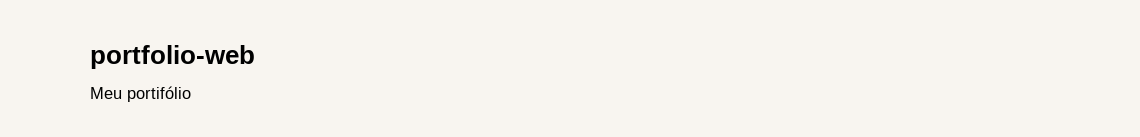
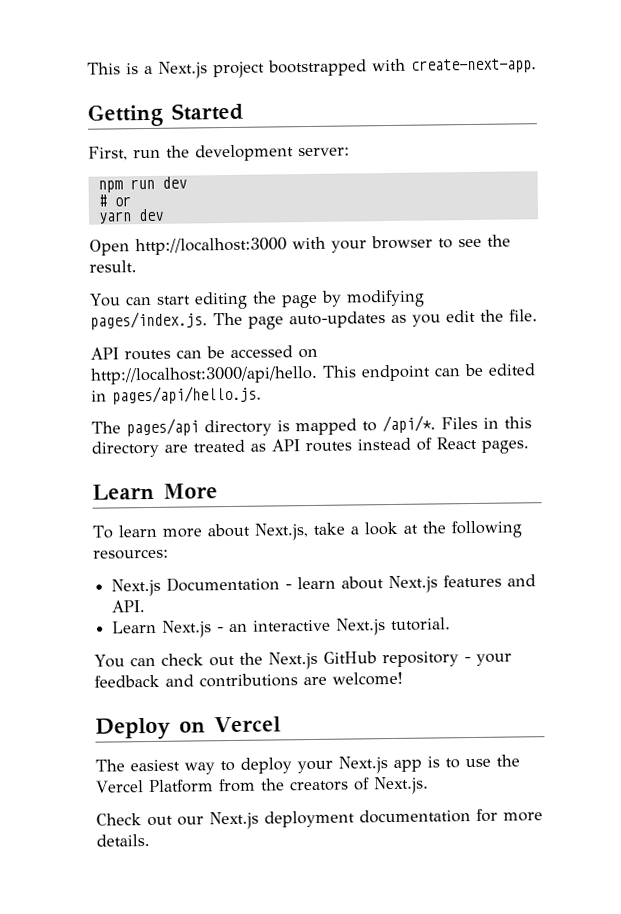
- portfolio-web
- Meu portifólio
+ This is a Next.js project bootstrapped with create-next-app.
+ Getting Started
+ First, run the development server:
+ npm run dev
+ # or
+ yarn dev
+ Open http://localhost:3000 with your browser to see the result.
+ You can start editing the page by modifying pages/index.js. The page auto-updates as you edit the file.
+ API routes can be accessed on http://localhost:3000/api/hello. This endpoint can be edited in pages/api/hello.js.
+ The pages/api directory is mapped to /api/*. Files in this directory are treated as API routes instead of React pages.
+ Learn More
+ To learn more about Next.js, take a look at the following resources:
+ Next.js Documentation - learn about Next.js features and API.
+ Learn Next.js - an interactive Next.js tutorial.
+ You can check out the Next.js GitHub repository - your feedback and contributions are welcome!
+ Deploy on Vercel
+ The easiest way to deploy your Next.js app is to use the Vercel Platform from the creators of Next.js.
+ Check out our Next.js deployment documentation for more details.

